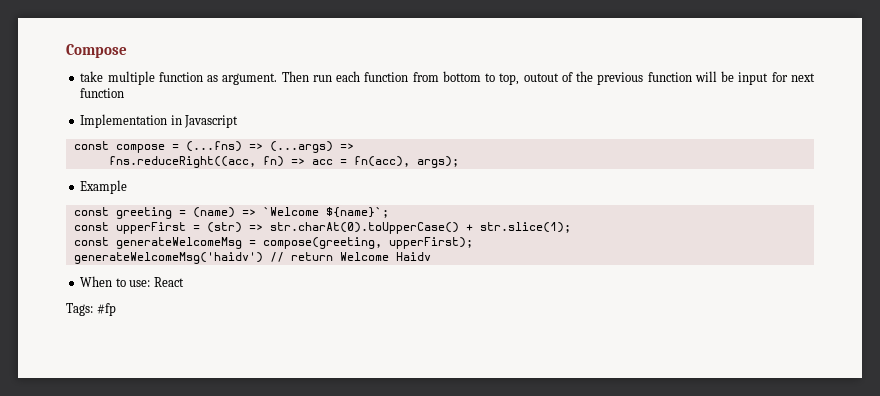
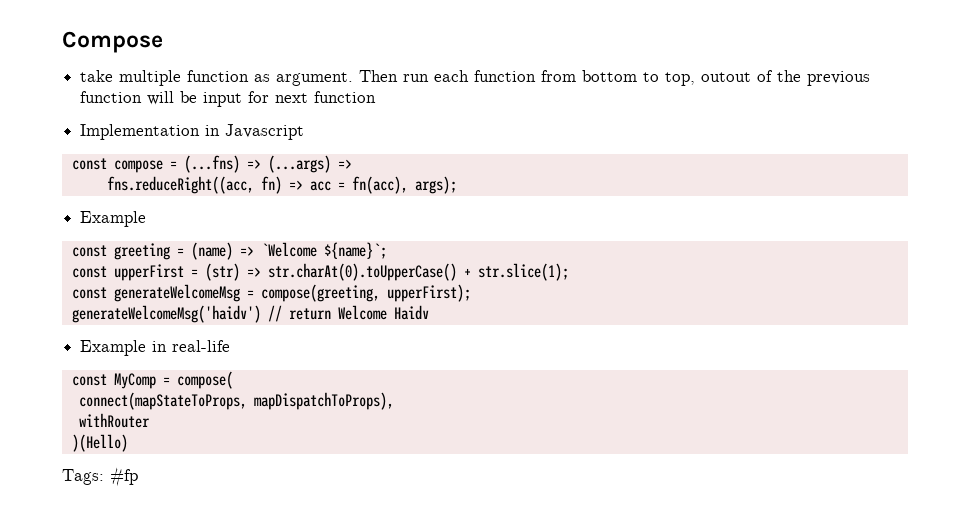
- When to use: React
+ Example in real-life
+ const MyComp = compose(
+ connect(mapStateToProps, mapDispatchToProps),
+ withRouter
+ )(Hello)

